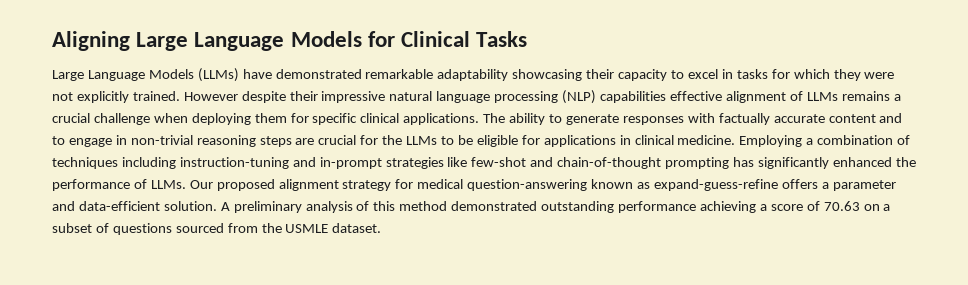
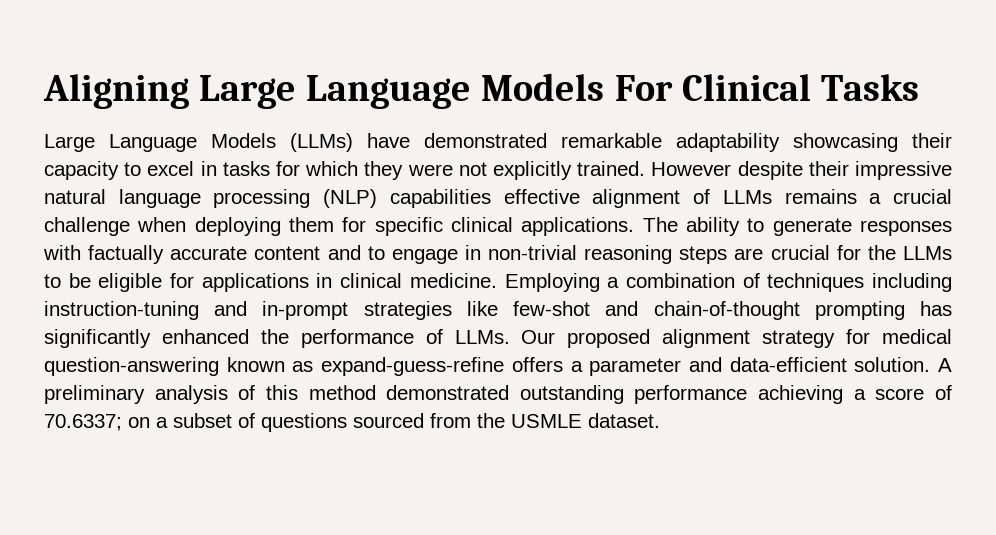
- Aligning Large Language Models for Clinical Tasks
+ Aligning Large Language Models For Clinical Tasks
- A preliminary analysis of this method demonstrated outstanding performance achieving a score of 70.63 on a subset of questions sourced from the USMLE dataset.
+ A preliminary analysis of this method demonstrated outstanding performance achieving a score of 70.6337; on a subset of questions sourced from the USMLE dataset.

